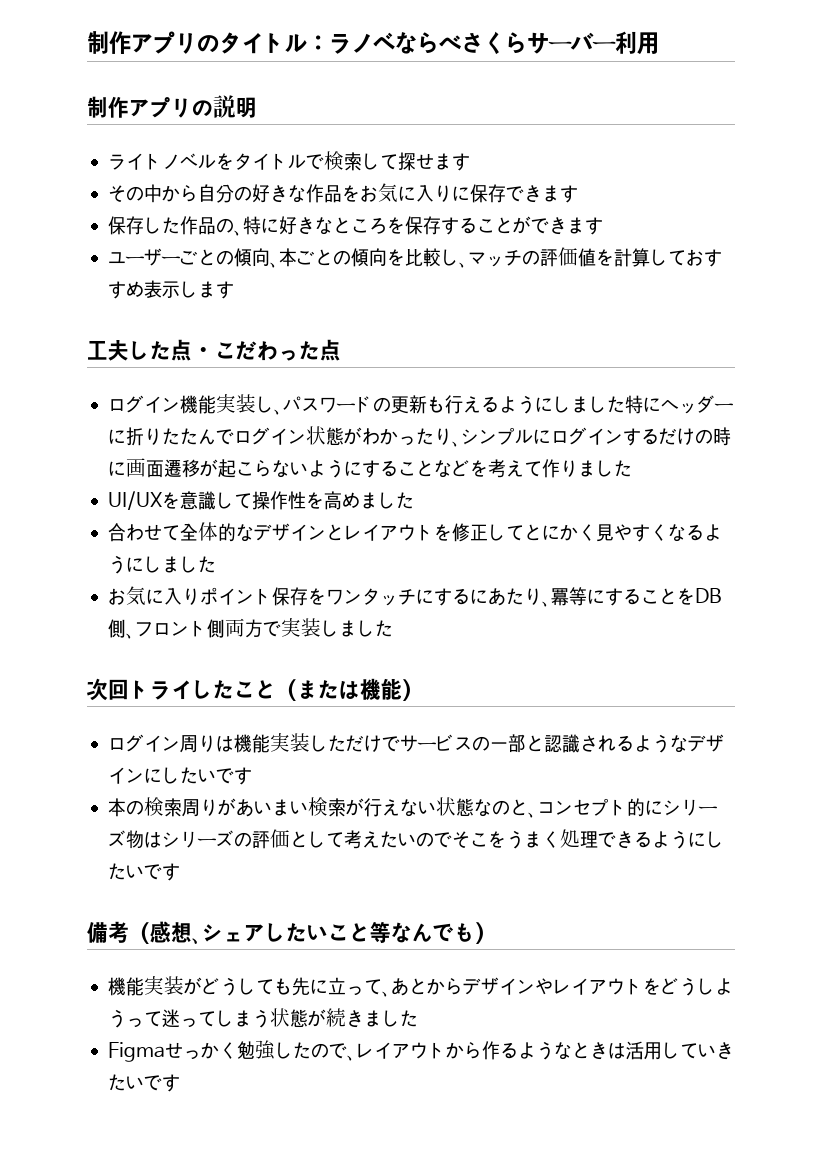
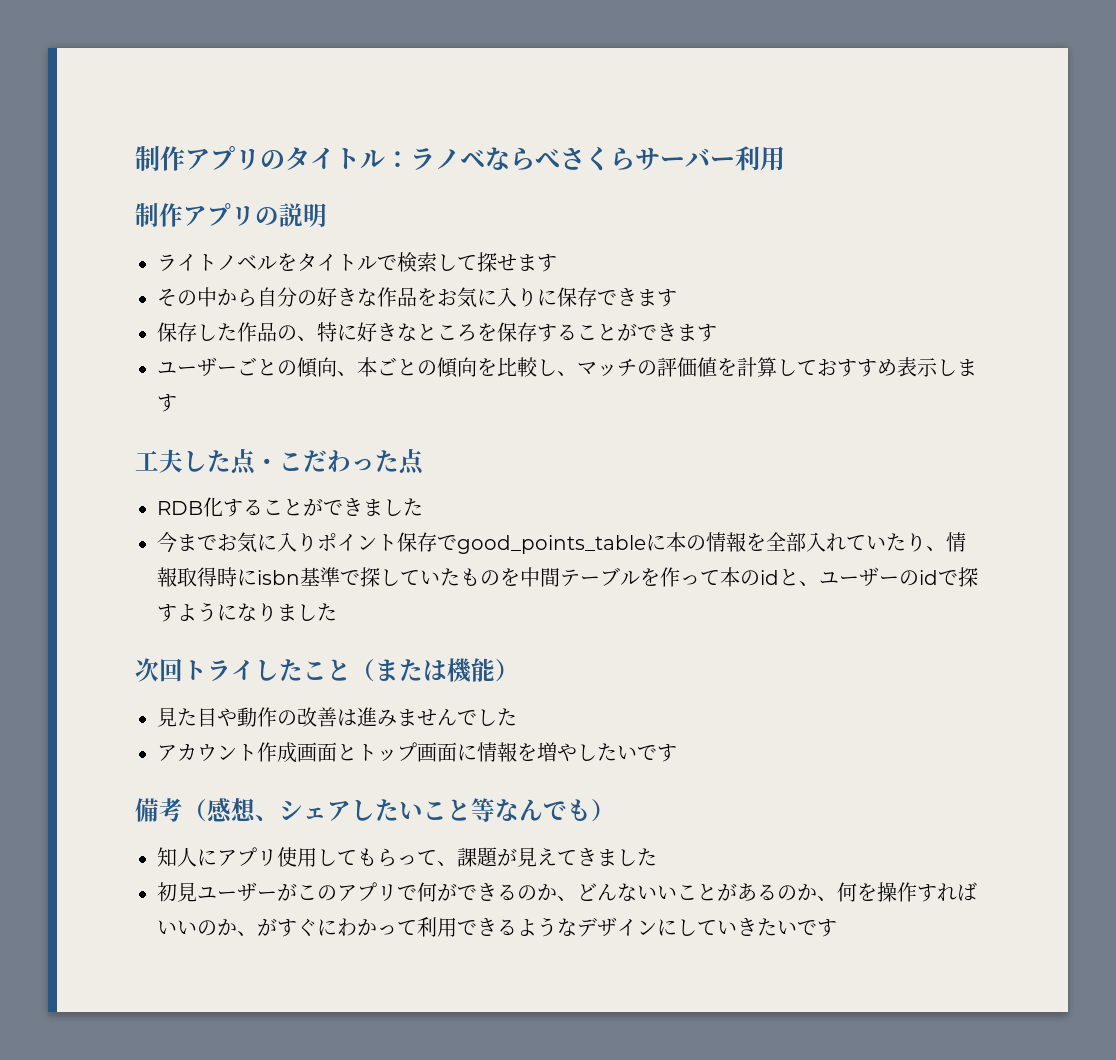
- ログイン機能実装し、パスワードの更新も行えるようにしました特にヘッダーに折りたたんでログイン状態がわかったり、シンプルにログインするだけの時に画面遷移が起こらないようにすることなどを考えて作りました
- UI/UXを意識して操作性を高めました
- 合わせて全体的なデザインとレイアウトを修正してとにかく見やすくなるようにしました
- お気に入りポイント保存をワンタッチにするにあたり、冪等にすることをDB側、フロント側両方で実装しました
+ RDB化することができました
+ 今までお気に入りポイント保存でgood_points_tableに本の情報を全部入れていたり、情報取得時にisbn基準で探していたものを中間テーブルを作って本のidと、ユーザーのidで探すようになりました
- ログイン周りは機能実装しただけでサービスの一部と認識されるようなデザインにしたいです
- 本の検索周りがあいまい検索が行えない状態なのと、コンセプト的にシリーズ物はシリーズの評価として考えたいのでそこをうまく処理できるようにしたいです
+ 見た目や動作の改善は進みませんでした
+ アカウント作成画面とトップ画面に情報を増やしたいです
- 機能実装がどうしても先に立って、あとからデザインやレイアウトをどうしようって迷ってしまう状態が続きました
- Figmaせっかく勉強したので、レイアウトから作るようなときは活用していきたいです
+ 知人にアプリ使用してもらって、課題が見えてきました
+ 初見ユーザーがこのアプリで何ができるのか、どんないいことがあるのか、何を操作すればいいのか、がすぐにわかって利用できるようなデザインにしていきたいです

